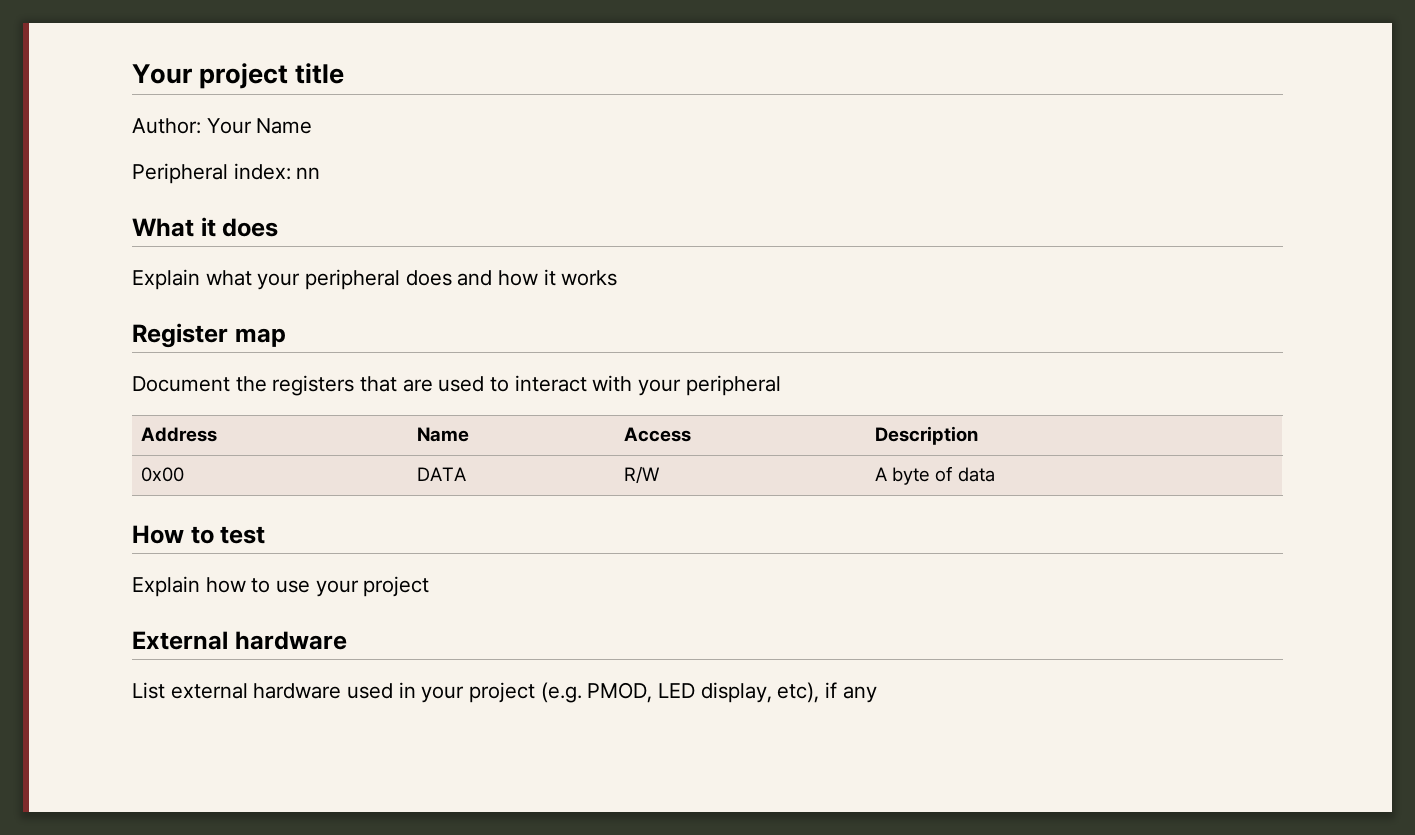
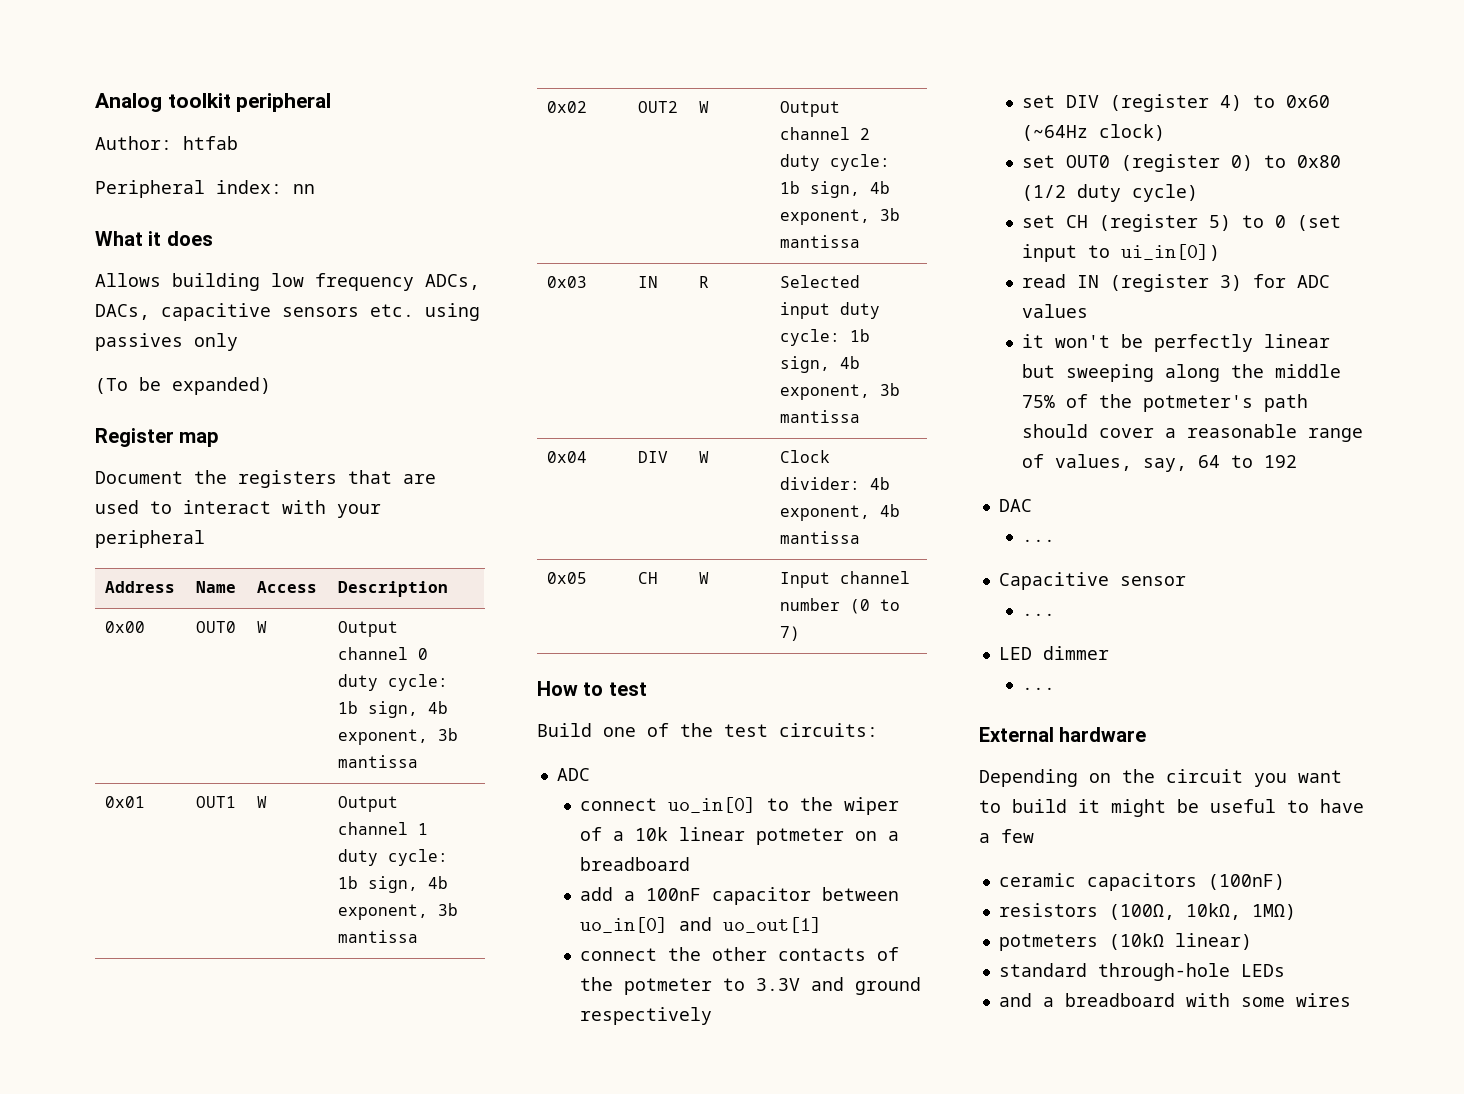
- Your project title
+ Analog toolkit peripheral
- Author: Your Name
+ Author: htfab
- Explain what your peripheral does and how it works
+ Allows building low frequency ADCs, DACs, capacitive sensors etc. using passives only
+ (To be expanded)
- 0x00 | DATA | R/W | A byte of data
+ 0x00 | OUT0 | W | Output channel 0 duty cycle: 1b sign, 4b exponent, 3b mantissa
+ 0x01 | OUT1 | W | Output channel 1 duty cycle: 1b sign, 4b exponent, 3b mantissa
+ 0x02 | OUT2 | W | Output channel 2 duty cycle: 1b sign, 4b exponent, 3b mantissa
+ 0x03 | IN | R | Selected input duty cycle: 1b sign, 4b exponent, 3b mantissa
+ 0x04 | DIV | W | Clock divider: 4b exponent, 4b mantissa
+ 0x05 | CH | W | Input channel number (0 to 7)
  How to test
- Explain how to use your project
+ Build one of the test circuits:
+ ADC
+ connect uo_in[0] to the wiper of a 10k linear potmeter on a breadboard
+ add a 100nF capacitor between uo_in[0] and uo_out[1]
+ connect the other contacts of the potmeter to 3.3V and ground respectively
+ set DIV (register 4) to 0x60 (~64Hz clock)
+ set OUT0 (register 0) to 0x80 (1/2 duty cycle)
+ set CH (register 5) to 0 (set input to ui_in[0])
+ read IN (register 3) for ADC values
+ it won't be perfectly linear but sweeping along the middle 75% of the potmeter's path should cover a reasonable range of values, say, 64 to 192
+ DAC
+ ...
+ Capacitive sensor
+ ...
+ LED dimmer
+ ...
  External hardware
- List external hardware used in your project (e.g. PMOD, LED display, etc), if any
+ Depending on the circuit you want to build it might be useful to have a few
+ ceramic capacitors (100nF)
+ resistors (100Ω, 10kΩ, 1MΩ)
+ potmeters (10kΩ linear)
+ standard through-hole LEDs
+ and a breadboard with some wires

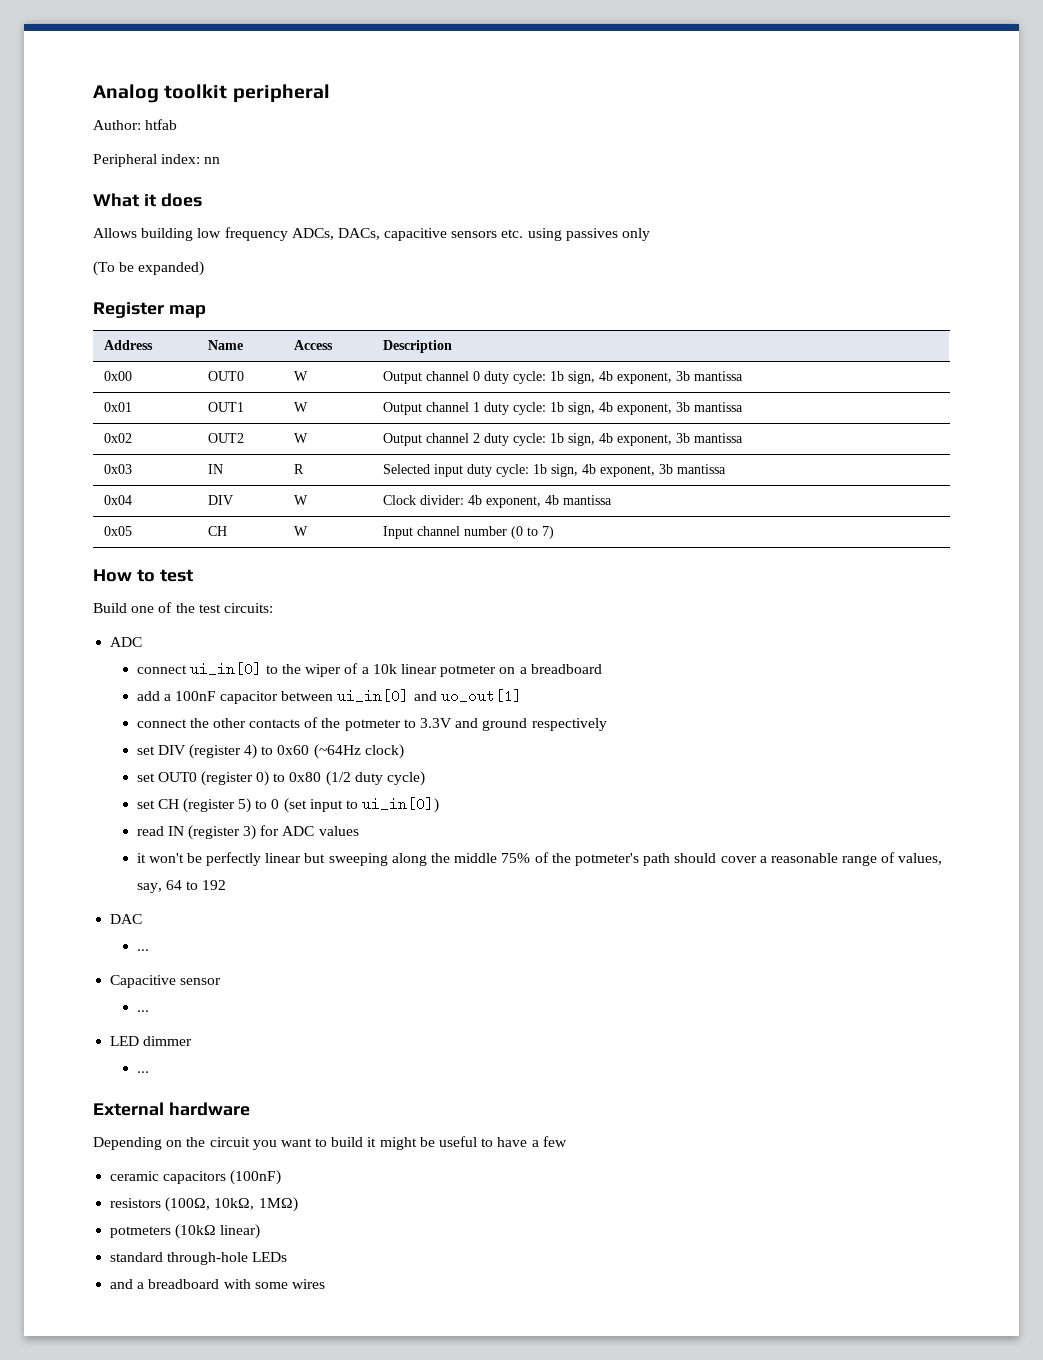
- Document the registers that are used to interact with your peripheral
- connect uo_in[0] to the wiper of a 10k linear potmeter on a breadboard
+ connect ui_in[0] to the wiper of a 10k linear potmeter on a breadboard
- add a 100nF capacitor between uo_in[0] and uo_out[1]
+ add a 100nF capacitor between ui_in[0] and uo_out[1]

